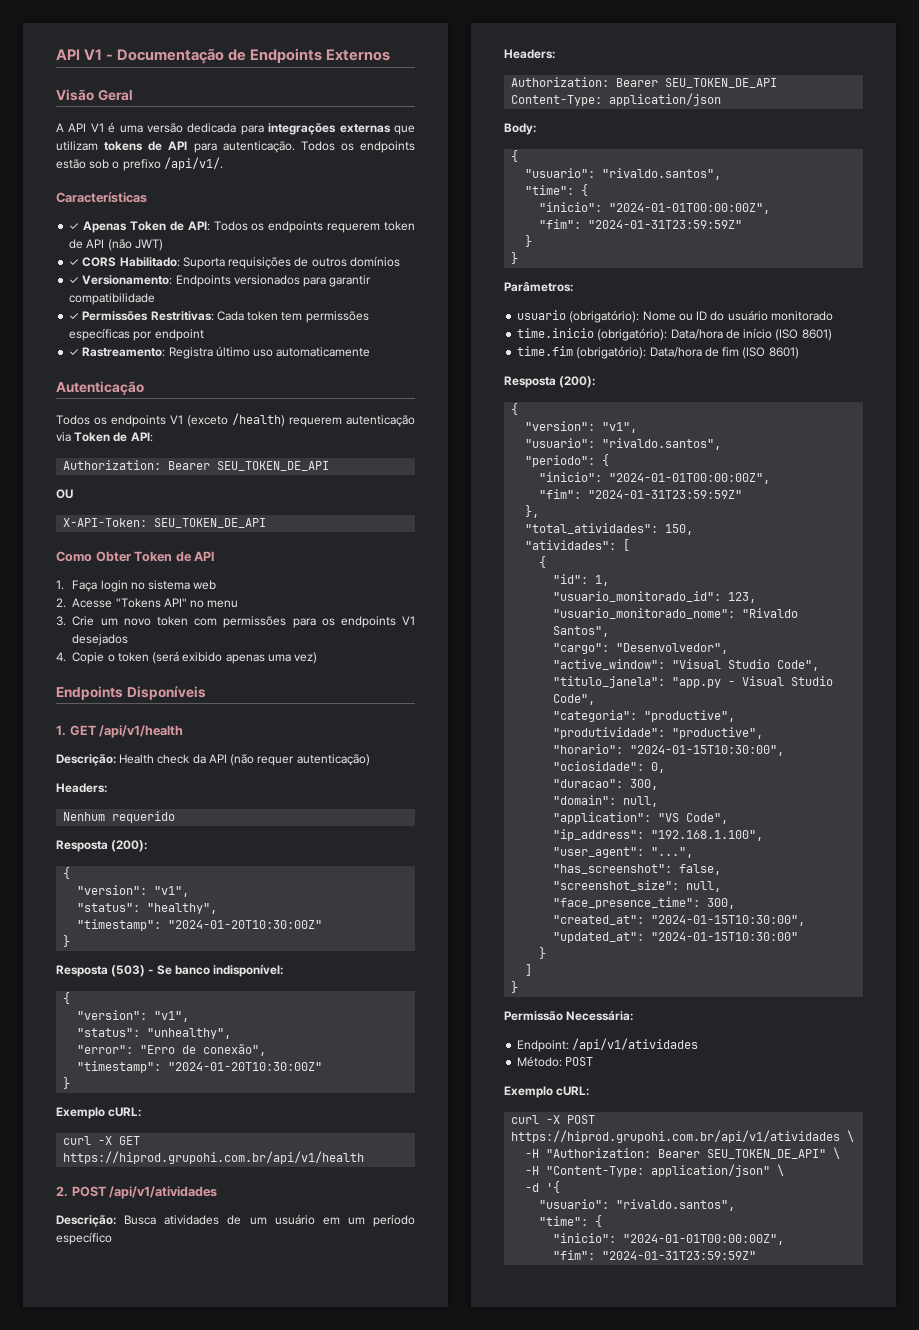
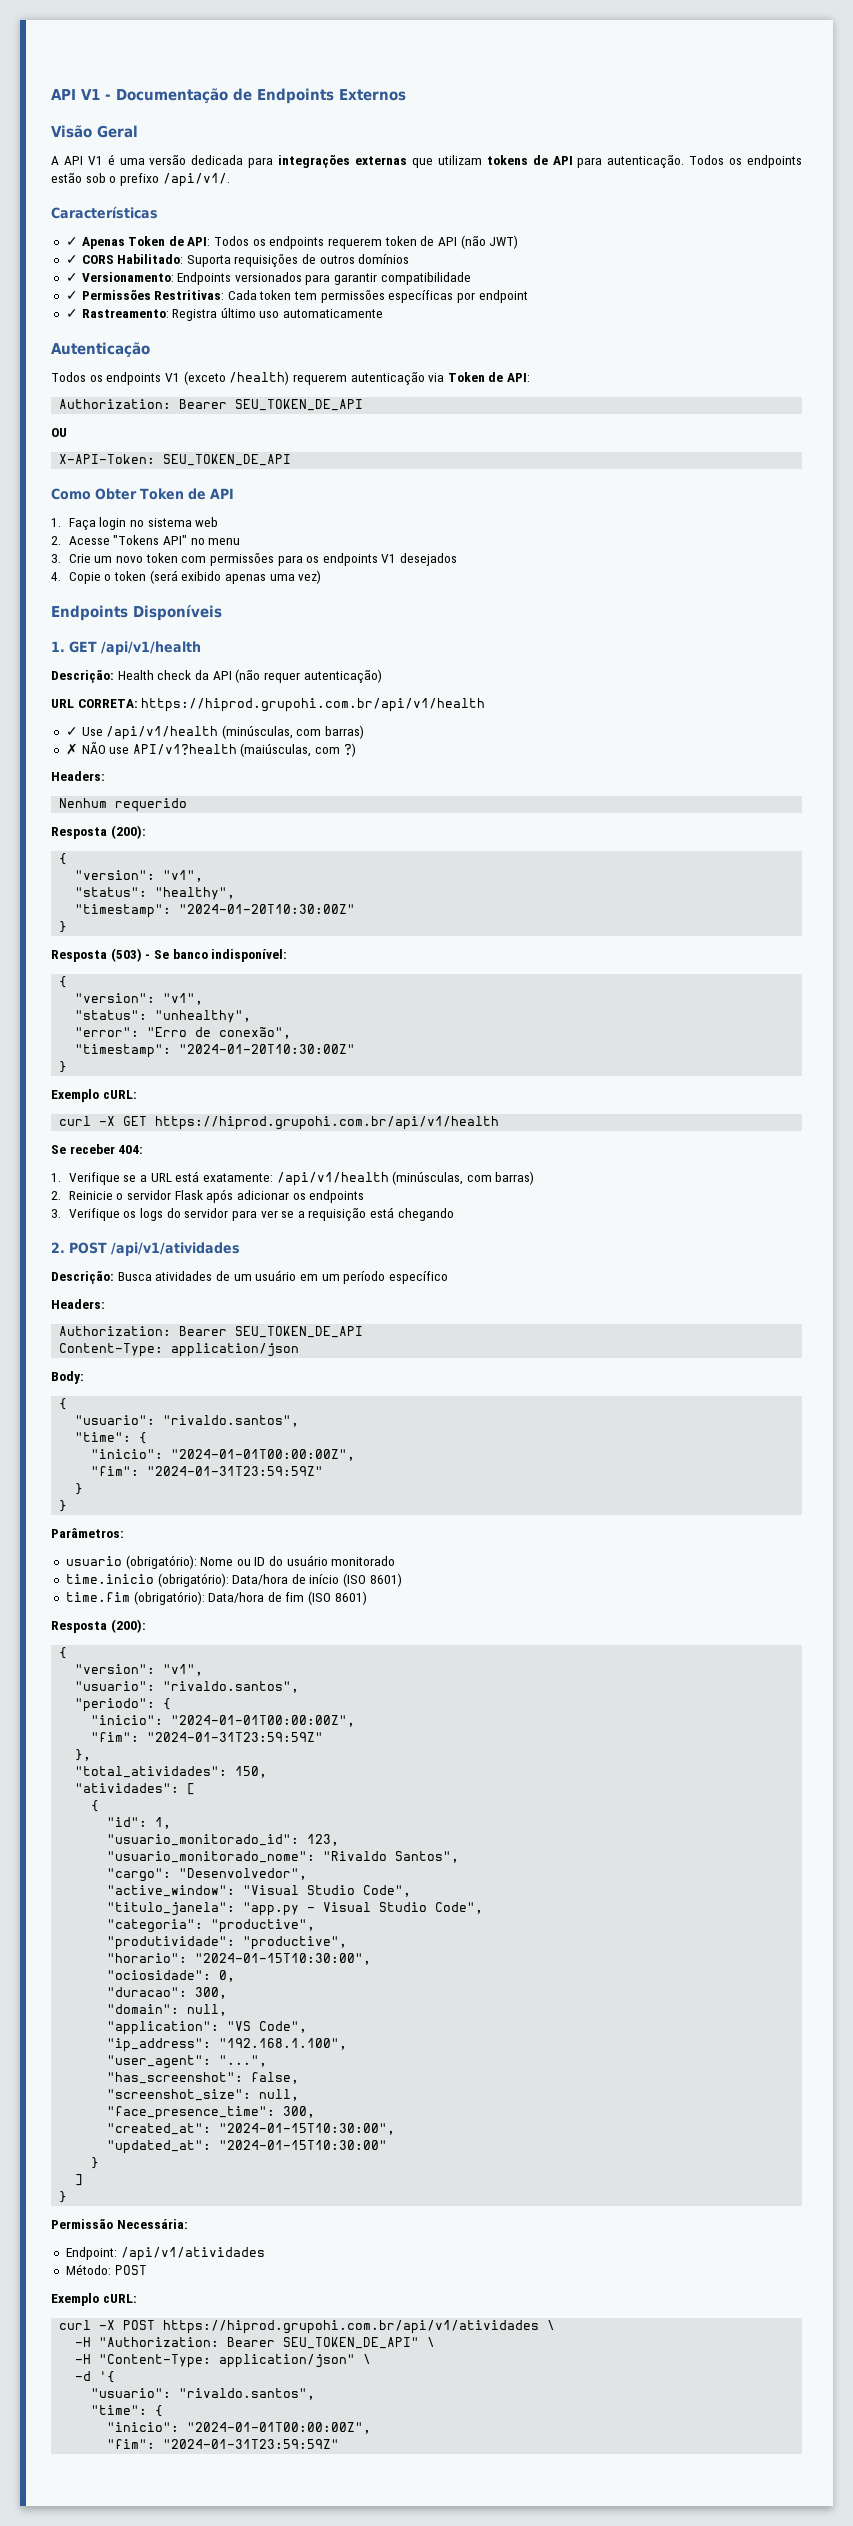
+ URL CORRETA: https://hiprod.grupohi.com.br/api/v1/health
+ ✓ Use /api/v1/health (minúsculas, com barras)
+ ✗ NÃO use API/v1?health (maiúsculas, com ?)
+ Se receber 404:
+ 1. Verifique se a URL está exatamente: /api/v1/health (minúsculas, com barras)
+ 2. Reinicie o servidor Flask após adicionar os endpoints
+ 3. Verifique os logs do servidor para ver se a requisição está chegando

